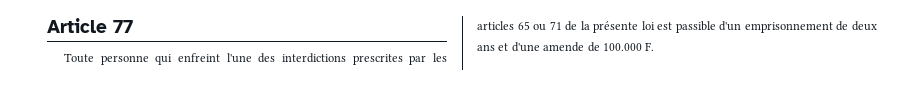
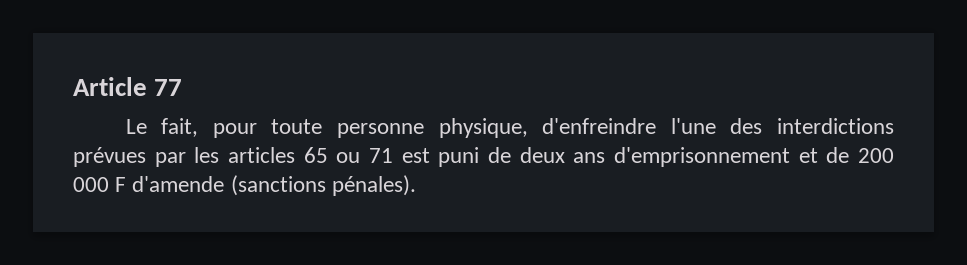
- Toute personne qui enfreint l'une des interdictions prescrites par les articles 65 ou 71 de la présente loi est passible d'un emprisonnement de deux ans et d'une amende de 100.000 F.
+ Le fait, pour toute personne physique, d'enfreindre l'une des interdictions prévues par les articles 65 ou 71 est puni de deux ans d'emprisonnement et de 200 000 F d'amende (sanctions pénales).

